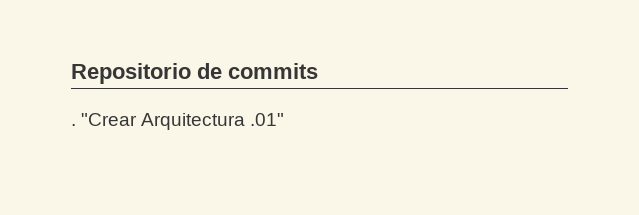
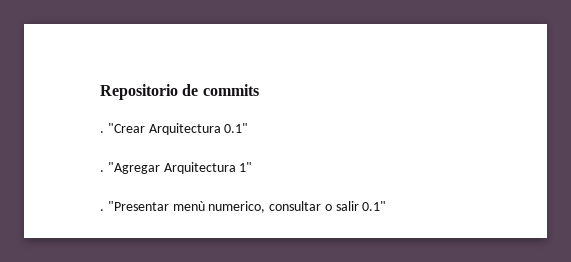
- "Crear Arquitectura .01"
+ "Crear Arquitectura 0.1"
+ . "Agregar Arquitectura 1"
+ . "Presentar menù numerico, consultar o salir 0.1"

